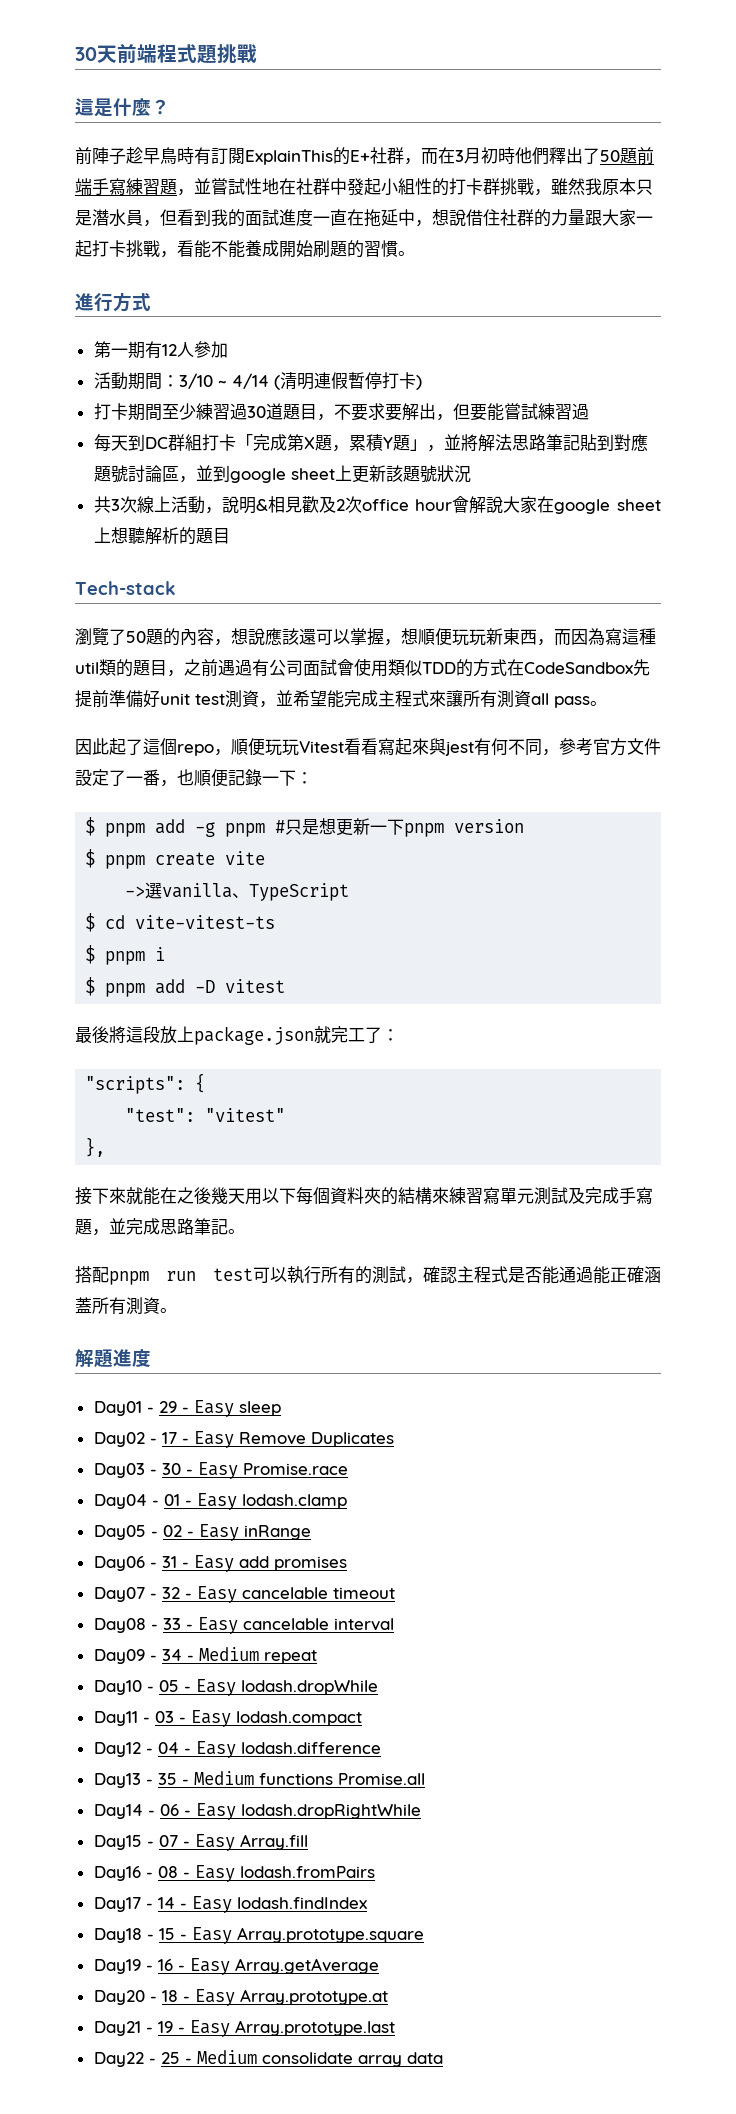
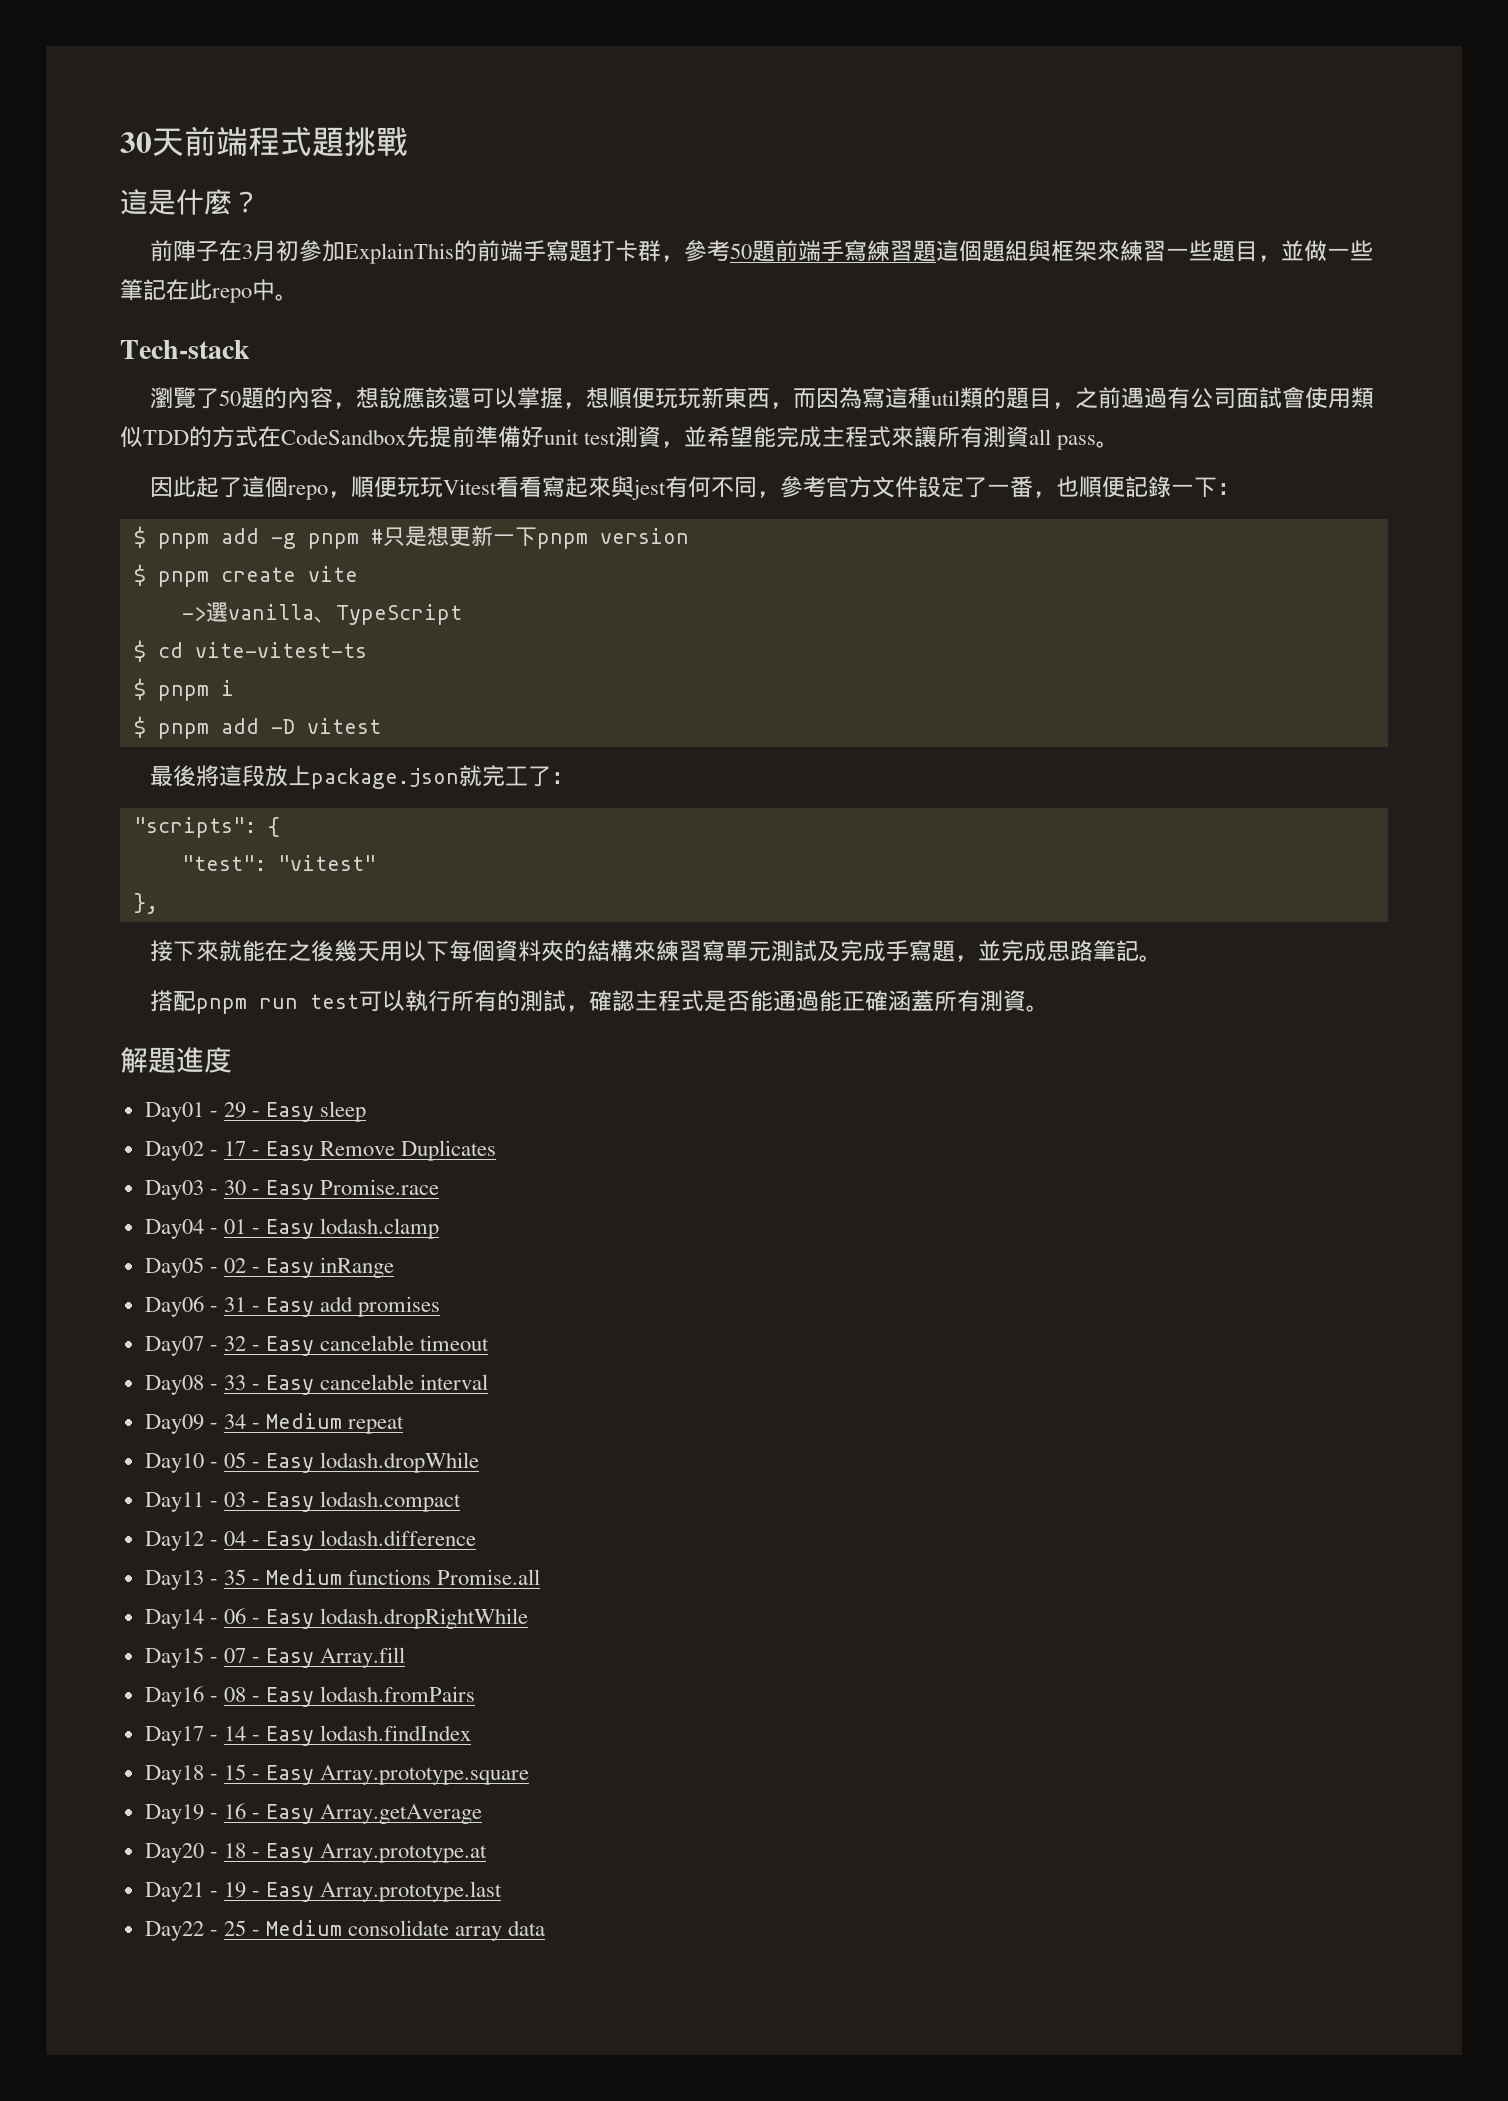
- 前陣子趁早鳥時有訂閱ExplainThis的E+社群，而在3月初時他們釋出了50題前端手寫練習題，並嘗試性地在社群中發起小組性的打卡群挑戰，雖然我原本只是潛水員，但看到我的面試進度一直在拖延中，想說借住社群的力量跟大家一起打卡挑戰，看能不能養成開始刷題的習慣。
- 進行方式
- 第一期有12人參加
- 活動期間：3/10 ~ 4/14 (清明連假暫停打卡)
- 打卡期間至少練習過30道題目，不要求要解出，但要能嘗試練習過
- 每天到DC群組打卡「完成第X題，累積Y題」，並將解法思路筆記貼到對應題號討論區，並到google sheet上更新該題號狀況
- 共3次線上活動，說明&相見歡及2次office hour會解說大家在google sheet上想聽解析的題目
+ 前陣子在3月初參加ExplainThis的前端手寫題打卡群，參考50題前端手寫練習題這個題組與框架來練習一些題目，並做一些筆記在此repo中。

